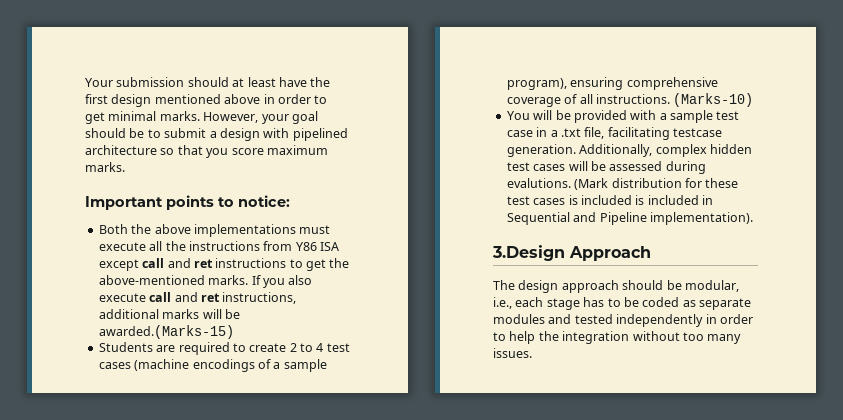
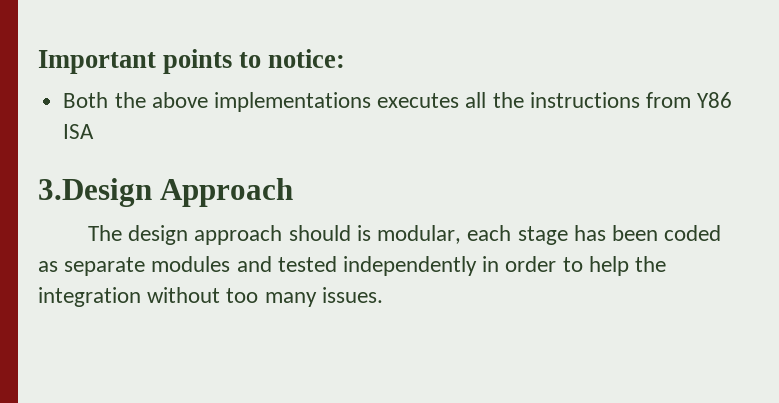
- Your submission should at least have the first design mentioned above in order to get minimal marks. However, your goal should be to submit a design with pipelined architecture so that you score maximum marks.
- Both the above implementations must execute all the instructions from Y86 ISA except call and ret instructions to get the above-mentioned marks. If you also execute call and ret instructions, additional marks will be awarded.(Marks-15)
- Students are required to create 2 to 4 test cases (machine encodings of a sample program), ensuring comprehensive coverage of all instructions. (Marks-10)
- You will be provided with a sample test case in a .txt file, facilitating testcase generation. Additionally, complex hidden test cases will be assessed during evalutions. (Mark distribution for these test cases is included is included in Sequential and Pipeline implementation).
+ Both the above implementations executes all the instructions from Y86 ISA
- The design approach should be modular, i.e., each stage has to be coded as separate modules and tested independently in order to help the integration without too many issues.
+ The design approach should is modular, each stage has been coded as separate modules and tested independently in order to help the integration without too many issues.

